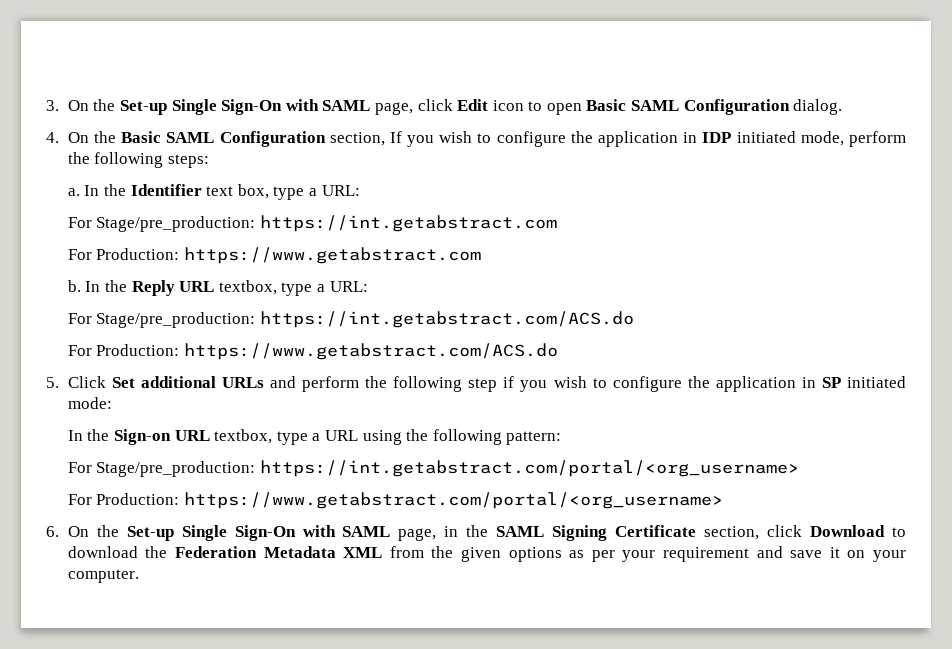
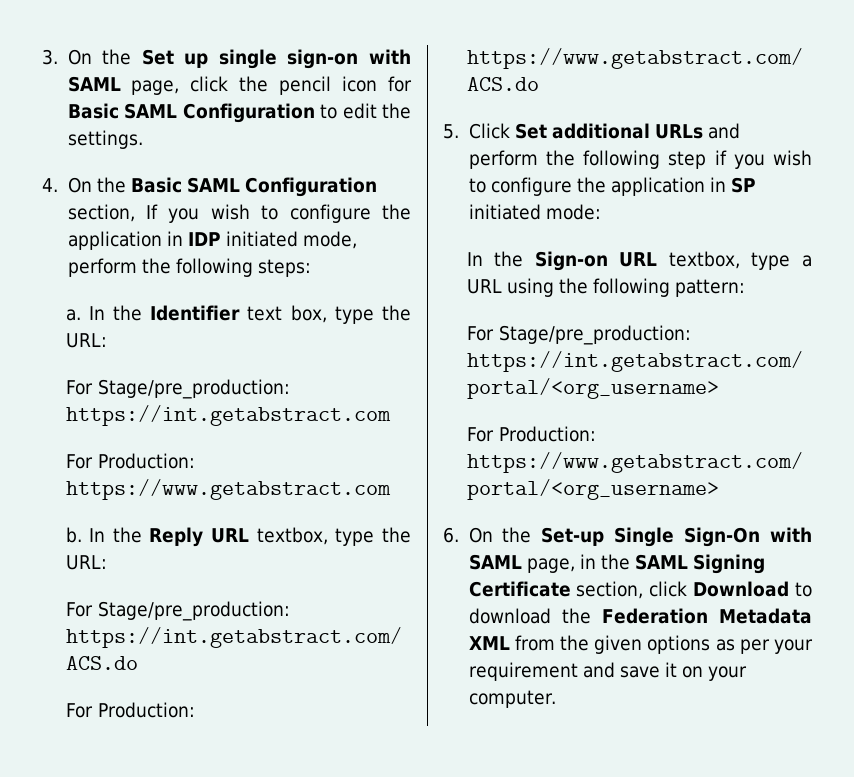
- 3. On the Set-up Single Sign-On with SAML page, click Edit icon to open Basic SAML Configuration dialog.
+ 3. On the Set up single sign-on with SAML page, click the pencil icon for Basic SAML Configuration to edit the settings.
- In the Identifier text box, type a URL:
+ In the Identifier text box, type the URL:
- In the Reply URL textbox, type a URL:
+ In the Reply URL textbox, type the URL:

